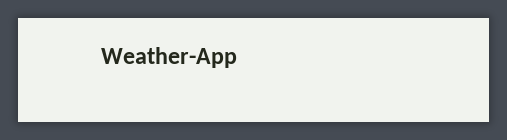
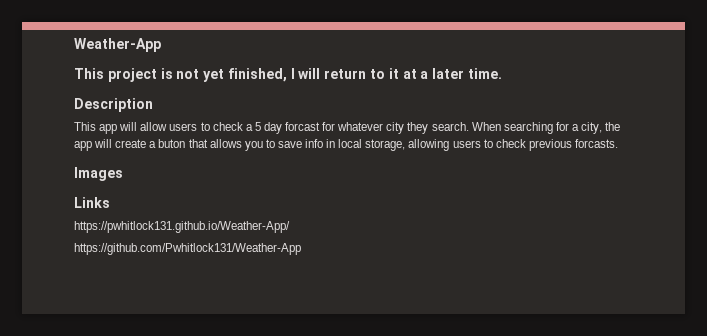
+ This project is not yet finished, I will return to it at a later time.
+ Description
+ This app will allow users to check a 5 day forcast for whatever city they search. When searching for a city, the app will create a buton that allows you to save info in local storage, allowing users to check previous forcasts.
+ Images
+ Links
+ https://pwhitlock131.github.io/Weather-App/
+ https://github.com/Pwhitlock131/Weather-App

